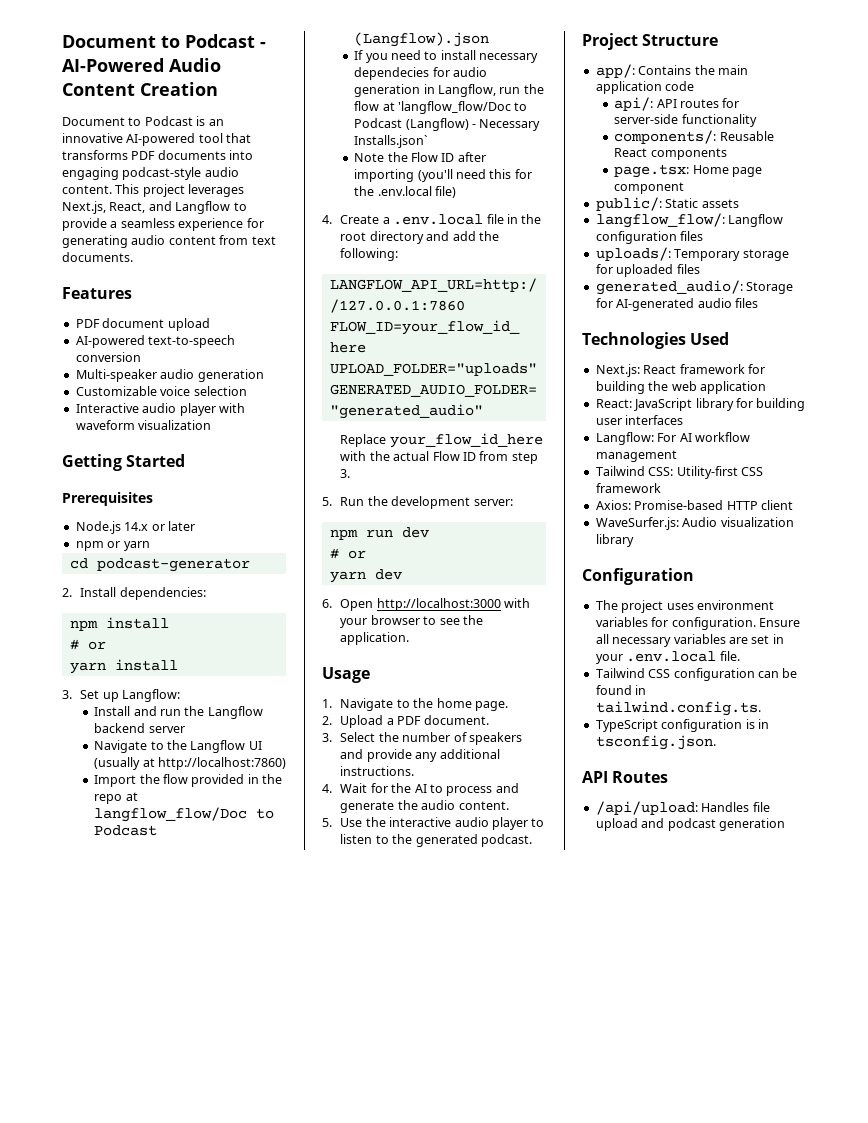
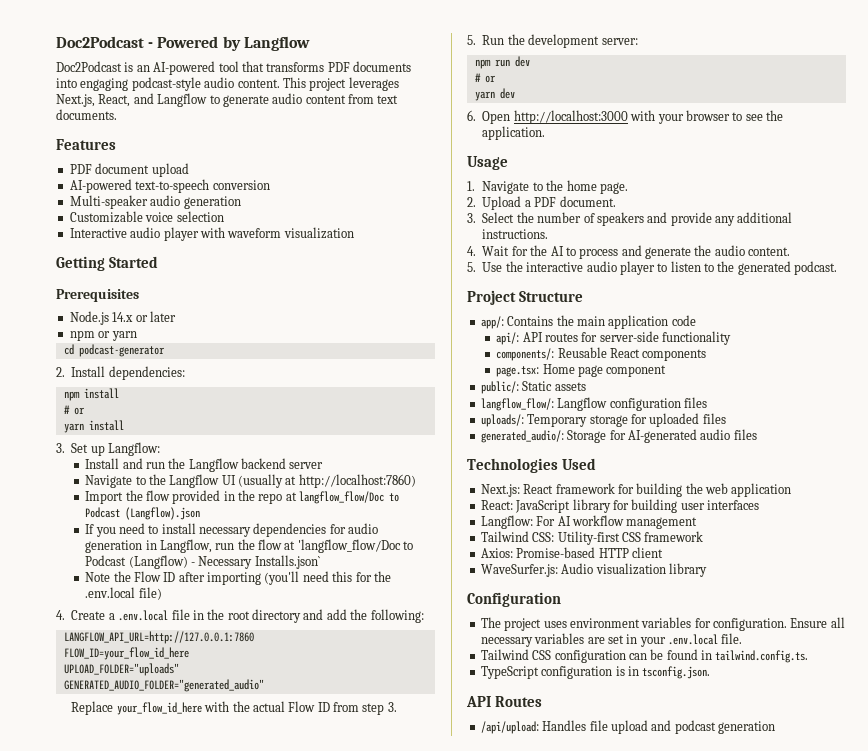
- Document to Podcast - AI-Powered Audio Content Creation
- Document to Podcast is an innovative AI-powered tool that transforms PDF documents into engaging podcast-style audio content.
+ Doc2Podcast - Powered by Langflow
+ Doc2Podcast is an AI-powered tool that transforms PDF documents into engaging podcast-style audio content.
- This project leverages Next.js, React, and Langflow to provide a seamless experience for generating audio content from text documents.
+ This project leverages Next.js, React, and Langflow to generate audio content from text documents.
- If you need to install necessary dependecies for audio generation in Langflow, run the flow at 'langflow_flow/Doc to Podcast (Langflow) - Necessary Installs.json`
+ If you need to install necessary dependencies for audio generation in Langflow, run the flow at 'langflow_flow/Doc to Podcast (Langflow) - Necessary Installs.json`

